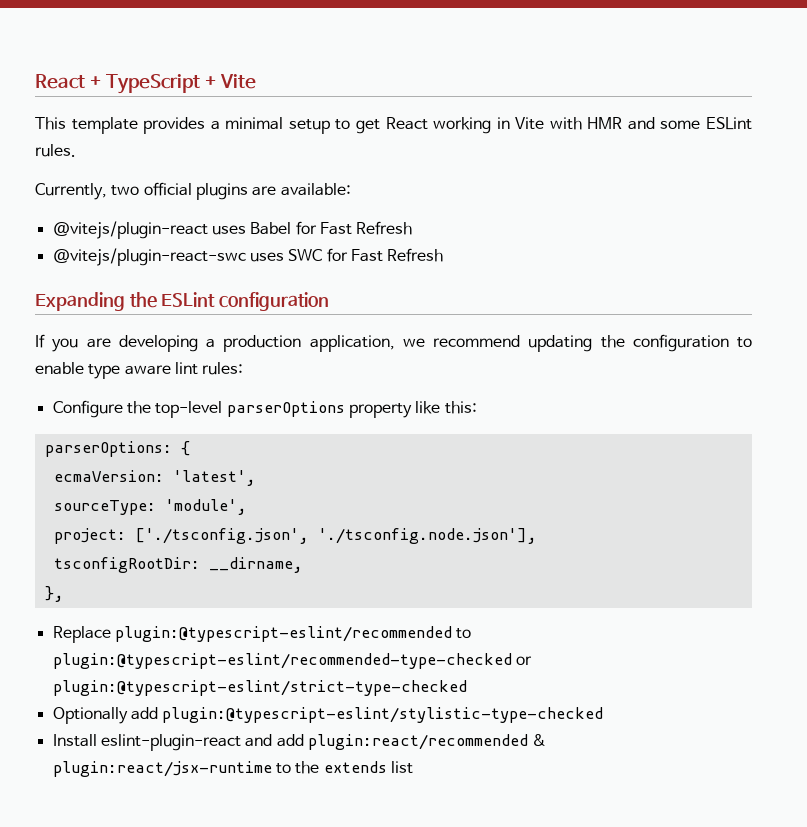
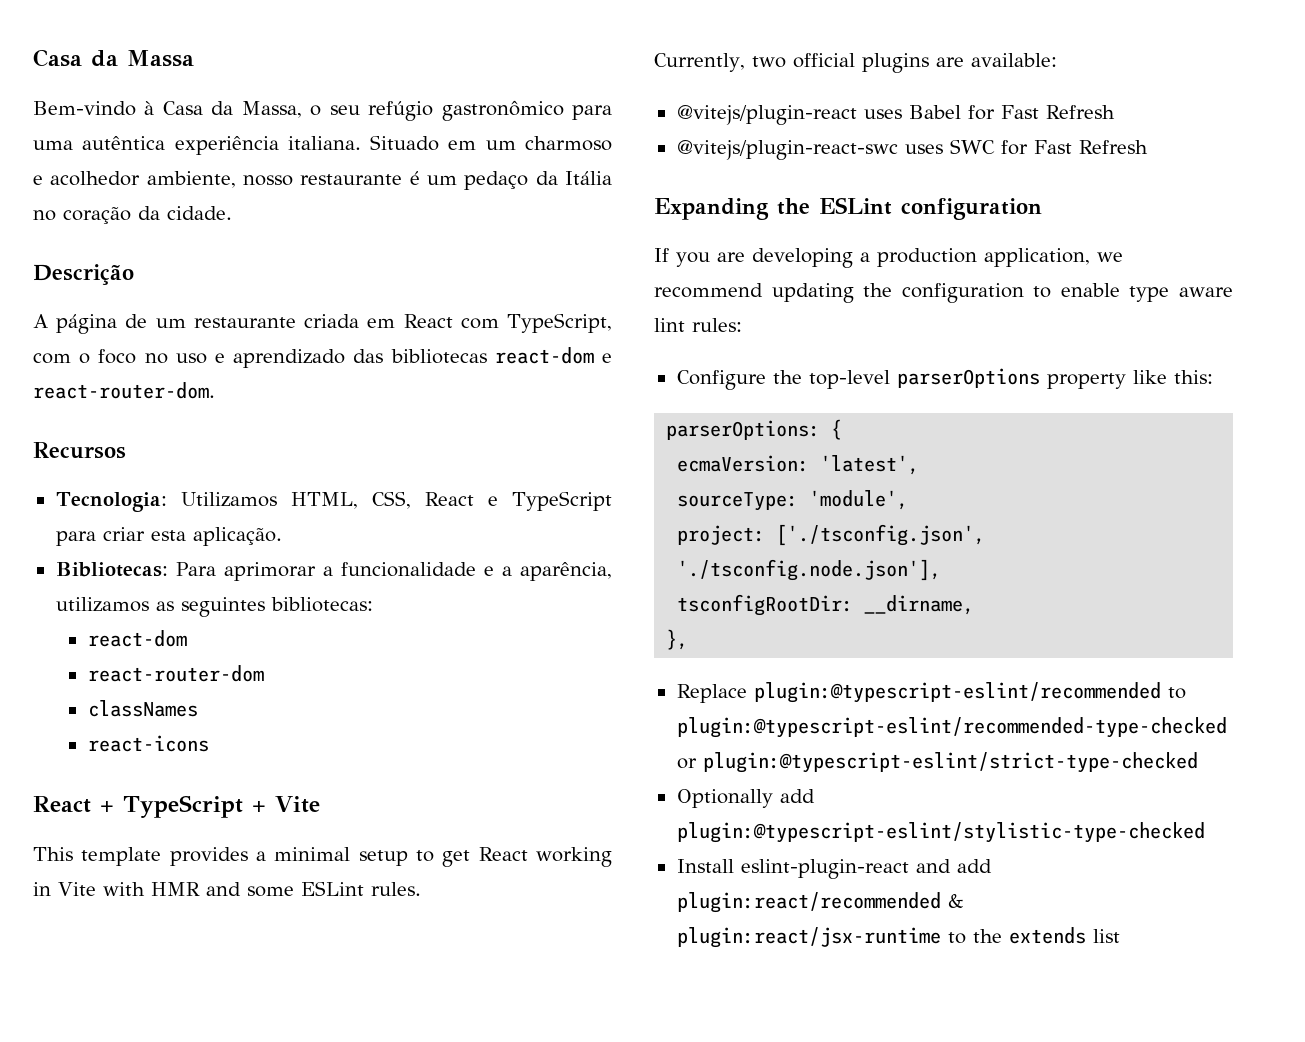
+ Casa da Massa
+ Bem-vindo à Casa da Massa, o seu refúgio gastronômico para uma autêntica experiência italiana. Situado em um charmoso e acolhedor ambiente, nosso restaurante é um pedaço da Itália no coração da cidade.
+ Descrição
+ A página de um restaurante criada em React com TypeScript, com o foco no uso e aprendizado das bibliotecas react-dom e react-router-dom.
+ Recursos
+ Tecnologia: Utilizamos HTML, CSS, React e TypeScript para criar esta aplicação.
+ Bibliotecas: Para aprimorar a funcionalidade e a aparência, utilizamos as seguintes bibliotecas:
+ react-dom
+ react-router-dom
+ classNames
+ react-icons

